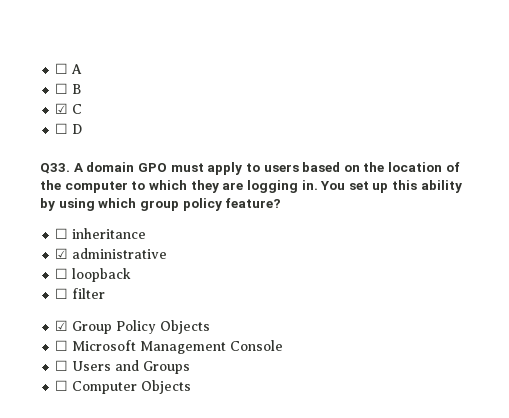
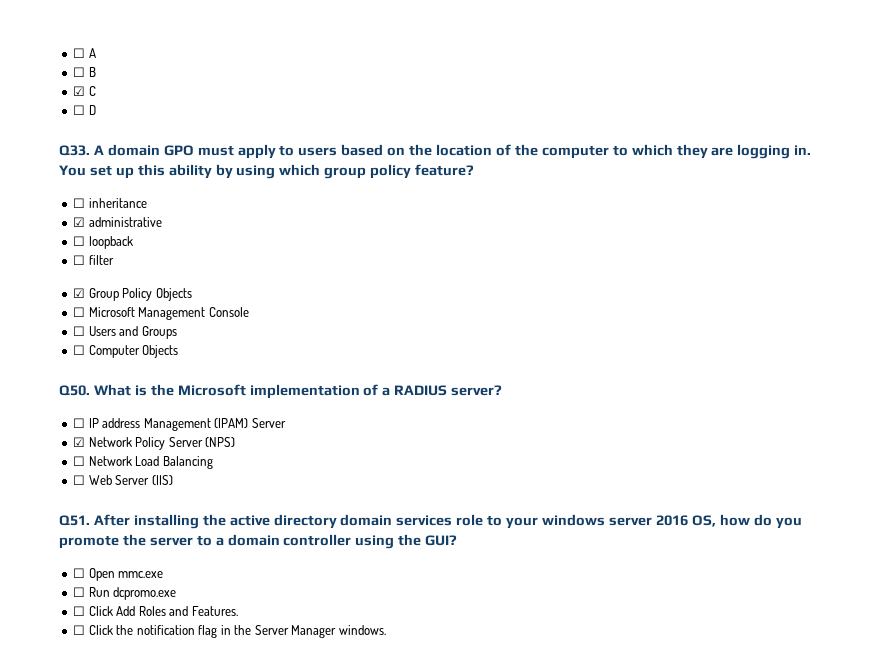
+ Q50. What is the Microsoft implementation of a RADIUS server?
+ ☐ IP address Management (IPAM) Server
+ ☑ Network Policy Server (NPS)
+ ☐ Network Load Balancing
+ ☐ Web Server (IIS)
+ Q51. After installing the active directory domain services role to your windows server 2016 OS, how do you promote the server to a domain controller using the GUI?
+ ☐ Open mmc.exe
+ ☐ Run dcpromo.exe
+ ☐ Click Add Roles and Features.
+ ☐ Click the notification flag in the Server Manager windows.

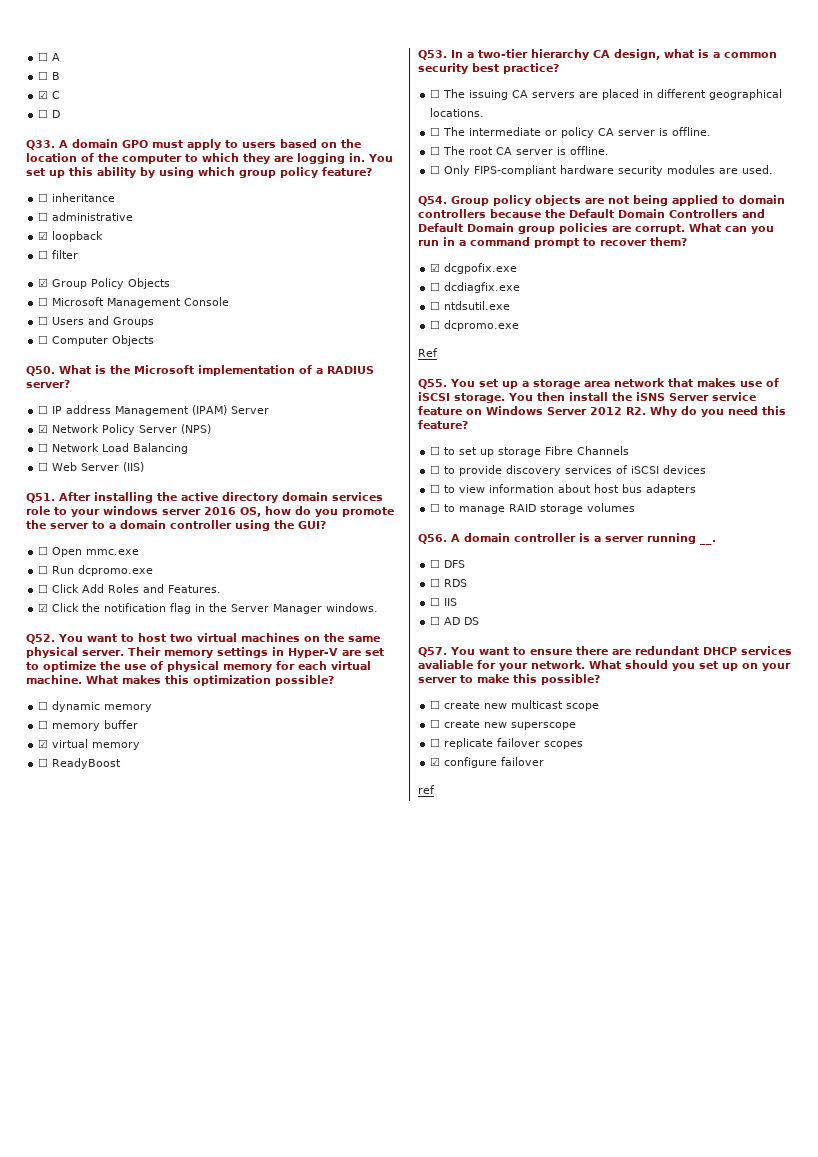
- ☑ administrative
+ ☐ administrative
- ☐ loopback
+ ☑ loopback
- ☐ Click the notification flag in the Server Manager windows.
+ ☑ Click the notification flag in the Server Manager windows.
+ Q52. You want to host two virtual machines on the same physical server. Their memory settings in Hyper-V are set to optimize the use of physical memory for each virtual machine. What makes this optimization possible?
+ ☐ dynamic memory
+ ☐ memory buffer
+ ☑ virtual memory
+ ☐ ReadyBoost
+ Q53. In a two-tier hierarchy CA design, what is a common security best practice?
+ ☐ The issuing CA servers are placed in different geographical locations.
+ ☐ The intermediate or policy CA server is offline.
+ ☐ The root CA server is offline.
+ ☐ Only FIPS-compliant hardware security modules are used.
+ Q54. Group policy objects are not being applied to domain controllers because the Default Domain Controllers and Default Domain group policies are corrupt. What can you run in a command prompt to recover them?
+ ☑ dcgpofix.exe
+ ☐ dcdiagfix.exe
+ ☐ ntdsutil.exe
+ ☐ dcpromo.exe
+ Ref
+ Q55. You set up a storage area network that makes use of iSCSI storage. You then install the iSNS Server service feature on Windows Server 2012 R2. Why do you need this feature?
+ ☐ to set up storage Fibre Channels
+ ☐ to provide discovery services of iSCSI devices
+ ☐ to view information about host bus adapters
+ ☐ to manage RAID storage volumes
+ Q56. A domain controller is a server running __.
+ ☐ DFS
+ ☐ RDS
+ ☐ IIS
+ ☐ AD DS
+ Q57. You want to ensure there are redundant DHCP services avaliable for your network. What should you set up on your server to make this possible?
+ ☐ create new multicast scope
+ ☐ create new superscope
+ ☐ replicate failover scopes
+ ☑ configure failover
+ ref

